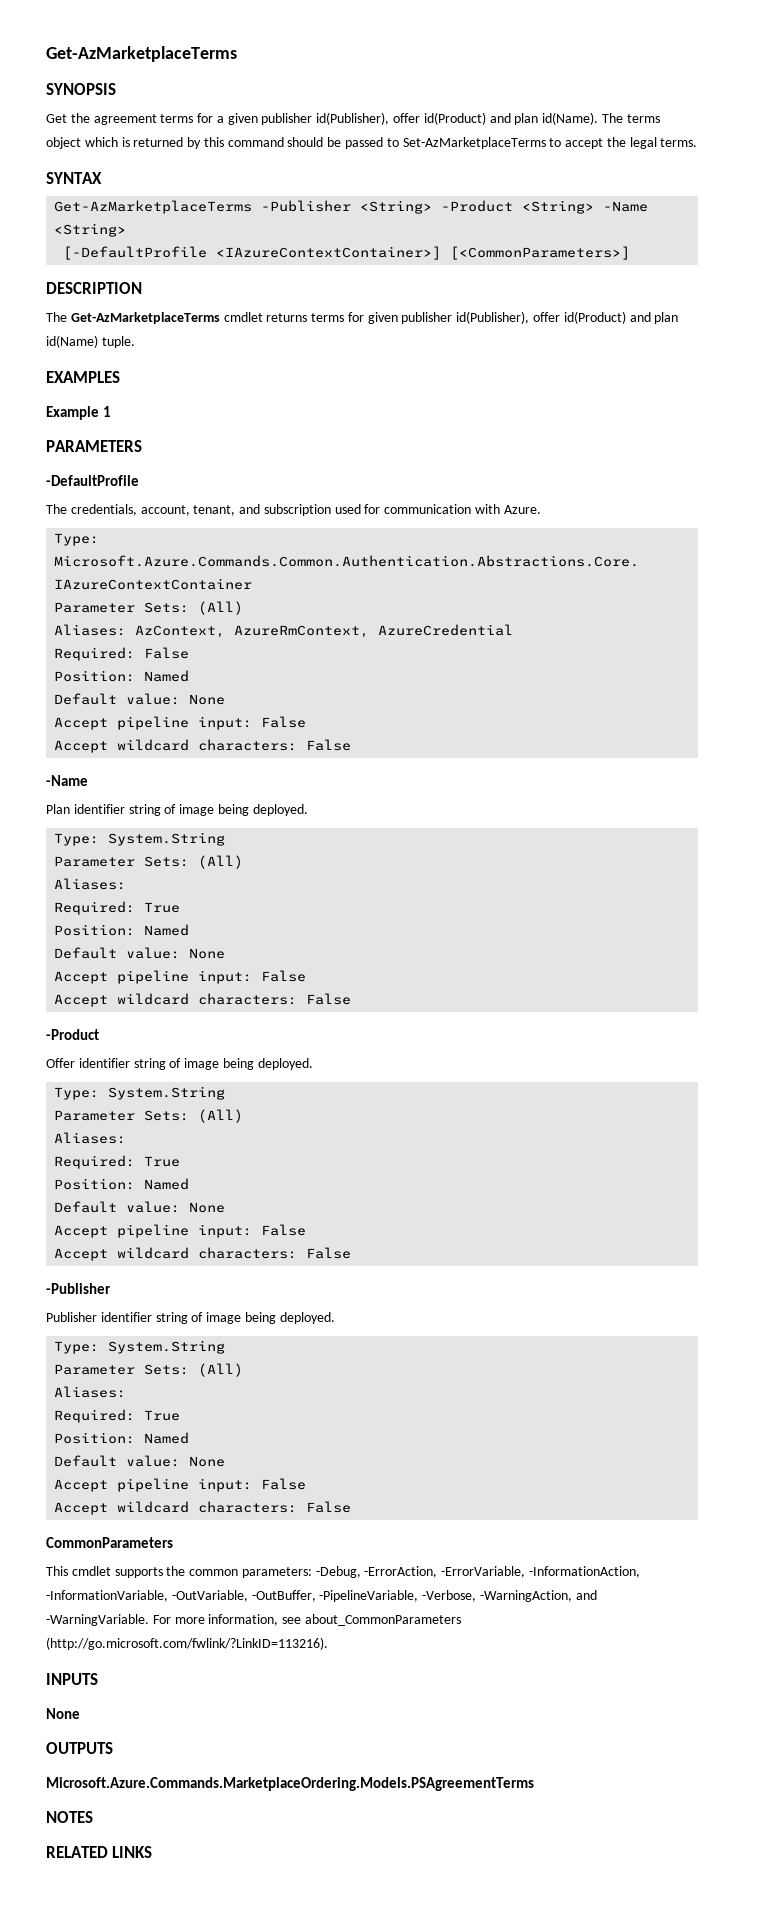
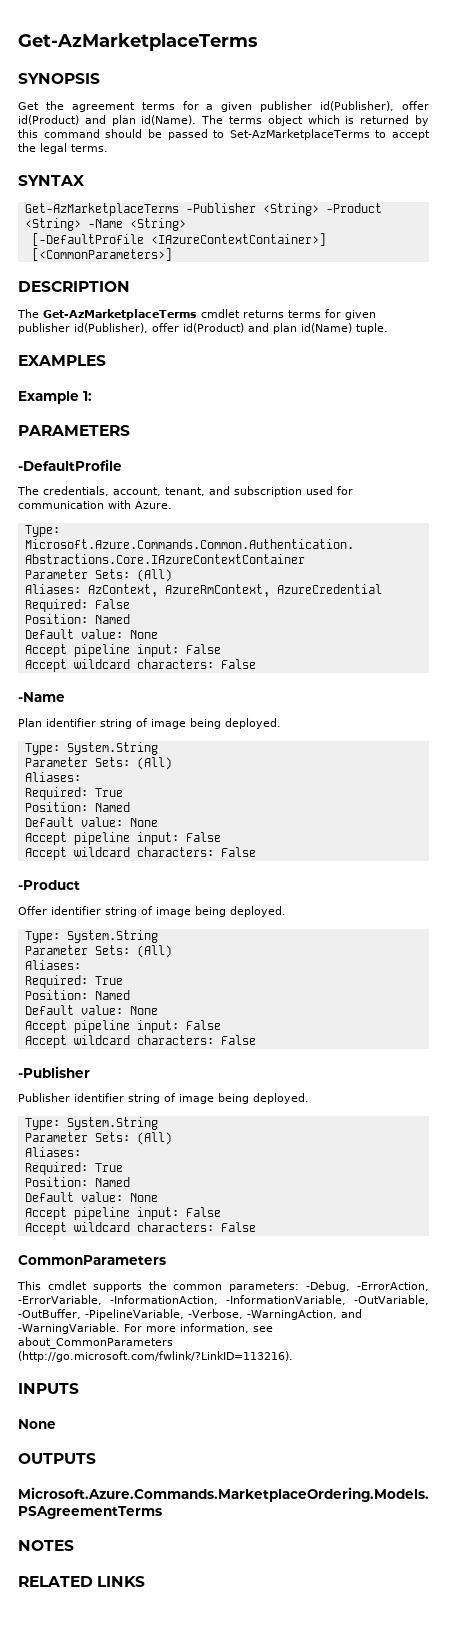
- Example 1
+ Example 1:

